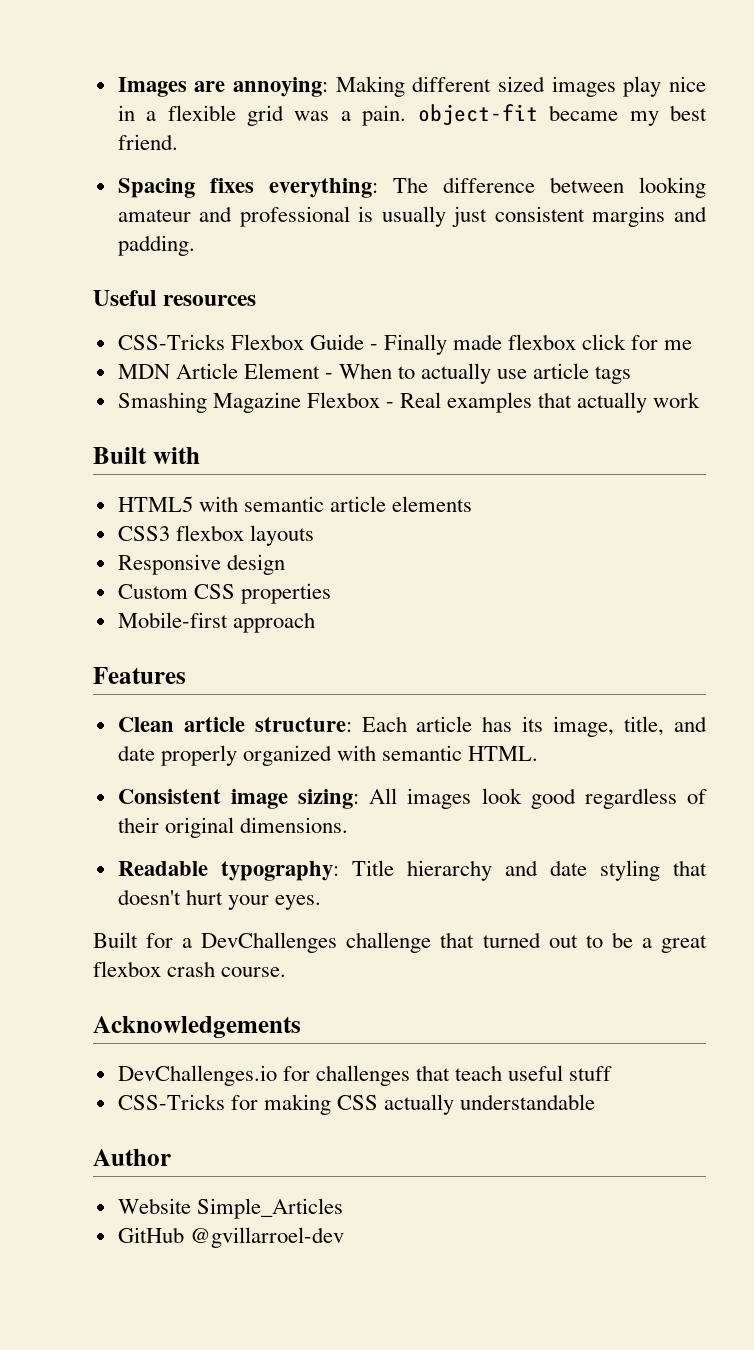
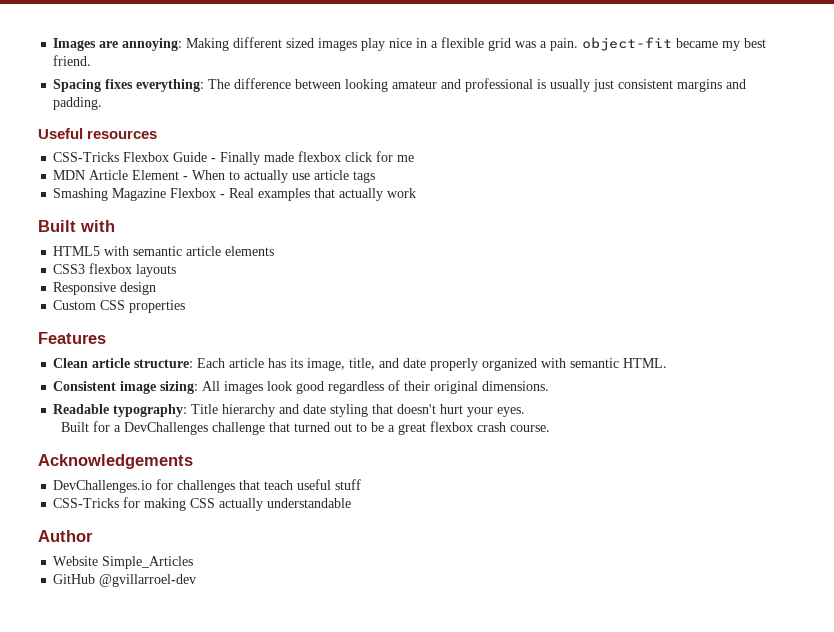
- Mobile-first approach

